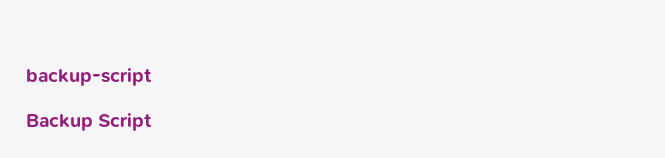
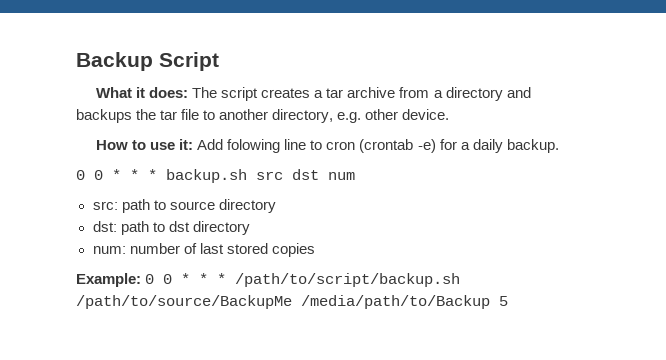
- backup-script
+ What it does: The script creates a tar archive from a directory and backups the tar file to another directory, e.g. other device.
+ How to use it: Add folowing line to cron (crontab -e) for a daily backup.
+ 0 0 * * * backup.sh src dst num
+ src: path to source directory
+ dst: path to dst directory
+ num: number of last stored copies
+ Example: 0 0 * * * /path/to/script/backup.sh /path/to/source/BackupMe /media/path/to/Backup 5

